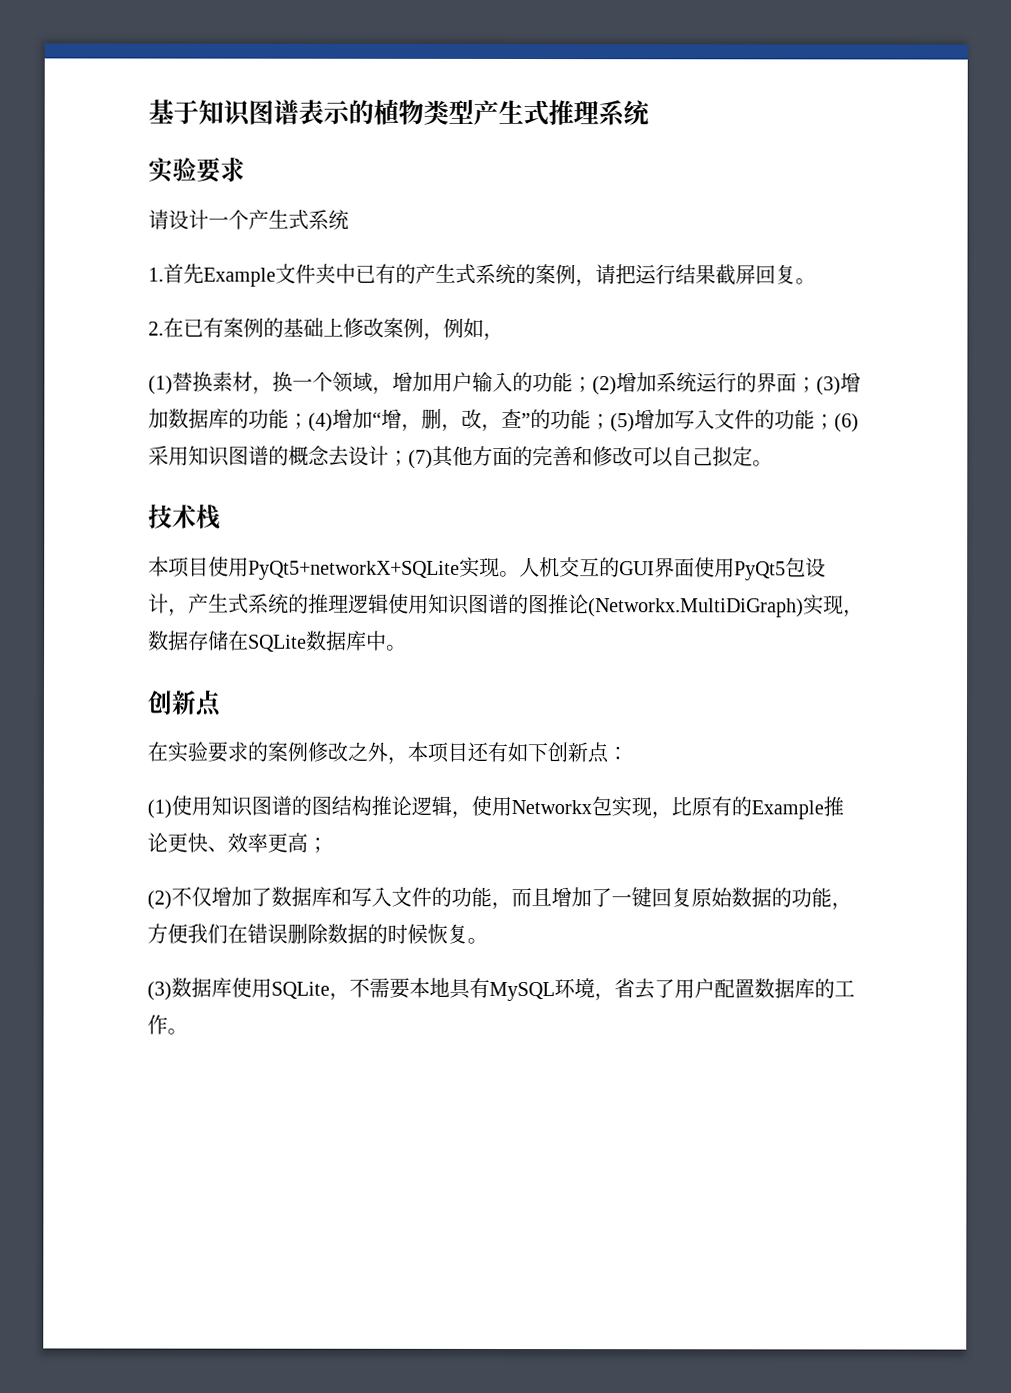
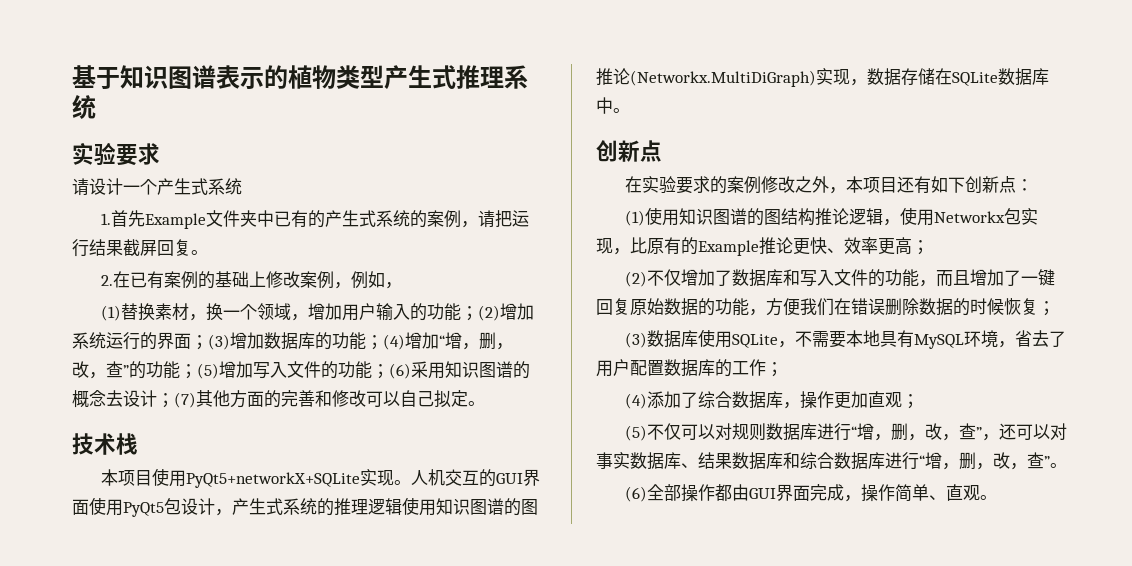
- (2)不仅增加了数据库和写入文件的功能，而且增加了一键回复原始数据的功能，方便我们在错误删除数据的时候恢复。
+ (2)不仅增加了数据库和写入文件的功能，而且增加了一键回复原始数据的功能，方便我们在错误删除数据的时候恢复；
- (3)数据库使用SQLite，不需要本地具有MySQL环境，省去了用户配置数据库的工作。
+ (3)数据库使用SQLite，不需要本地具有MySQL环境，省去了用户配置数据库的工作；
+ (4)添加了综合数据库，操作更加直观；
+ (5)不仅可以对规则数据库进行“增，删，改，查”，还可以对事实数据库、结果数据库和综合数据库进行“增，删，改，查”。
+ (6)全部操作都由GUI界面完成，操作简单、直观。

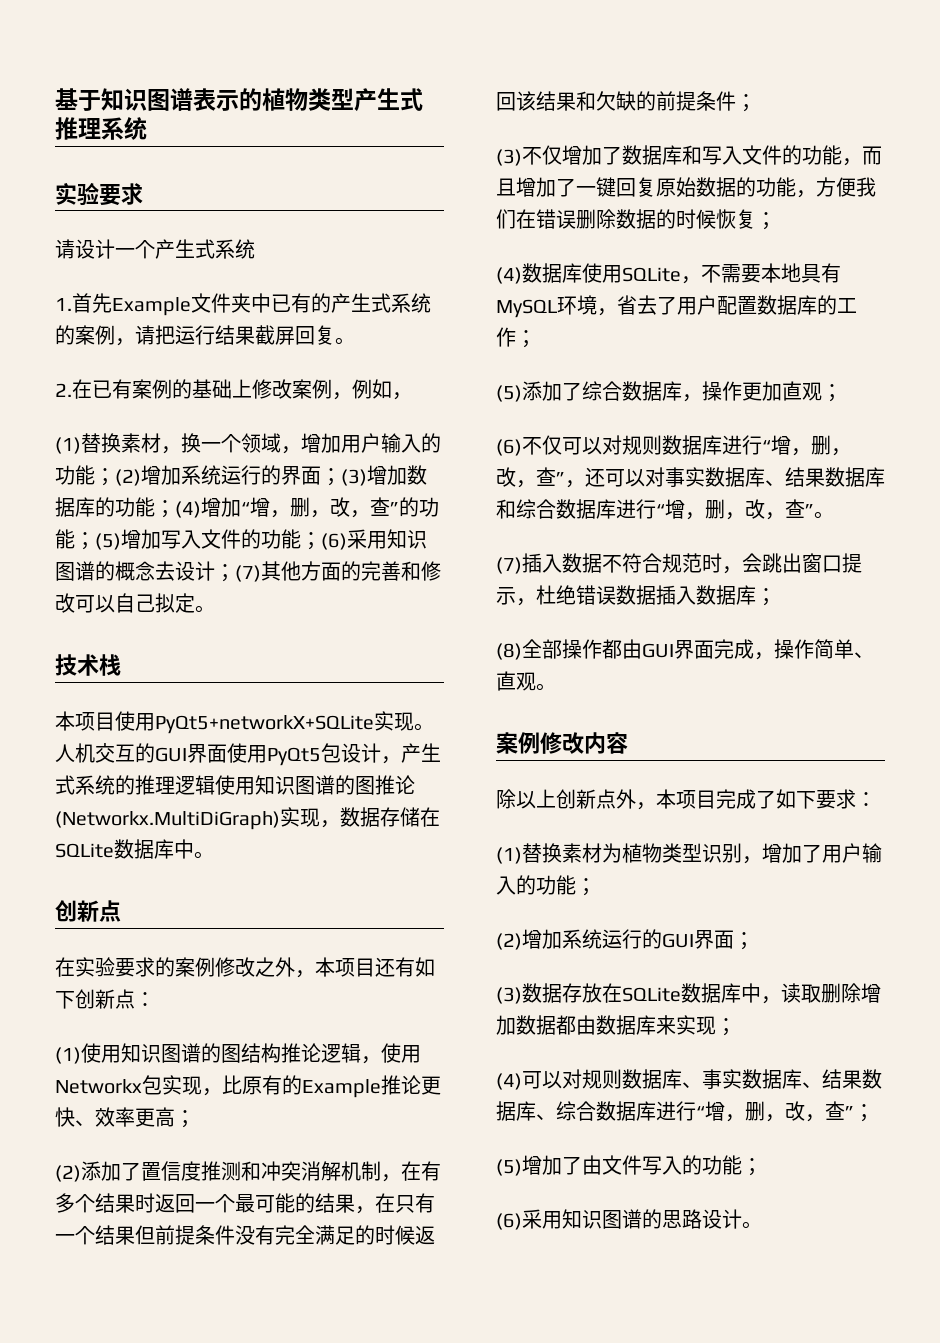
- (2)不仅增加了数据库和写入文件的功能，而且增加了一键回复原始数据的功能，方便我们在错误删除数据的时候恢复；
+ (2)添加了置信度推测和冲突消解机制，在有多个结果时返回一个最可能的结果，在只有一个结果但前提条件没有完全满足的时候返回该结果和欠缺的前提条件；
+ (3)不仅增加了数据库和写入文件的功能，而且增加了一键回复原始数据的功能，方便我们在错误删除数据的时候恢复；
- (3)数据库使用SQLite，不需要本地具有MySQL环境，省去了用户配置数据库的工作；
+ (4)数据库使用SQLite，不需要本地具有MySQL环境，省去了用户配置数据库的工作；
- (4)添加了综合数据库，操作更加直观；
+ (5)添加了综合数据库，操作更加直观；
- (5)不仅可以对规则数据库进行“增，删，改，查”，还可以对事实数据库、结果数据库和综合数据库进行“增，删，改，查”。
+ (6)不仅可以对规则数据库进行“增，删，改，查”，还可以对事实数据库、结果数据库和综合数据库进行“增，删，改，查”。
- (6)全部操作都由GUI界面完成，操作简单、直观。
+ (7)插入数据不符合规范时，会跳出窗口提示，杜绝错误数据插入数据库；
+ (8)全部操作都由GUI界面完成，操作简单、直观。
+ 案例修改内容
+ 除以上创新点外，本项目完成了如下要求：
+ (1)替换素材为植物类型识别，增加了用户输入的功能；
+ (2)增加系统运行的GUI界面；
+ (3)数据存放在SQLite数据库中，读取删除增加数据都由数据库来实现；
+ (4)可以对规则数据库、事实数据库、结果数据库、综合数据库进行“增，删，改，查”；
+ (5)增加了由文件写入的功能；
+ (6)采用知识图谱的思路设计。

